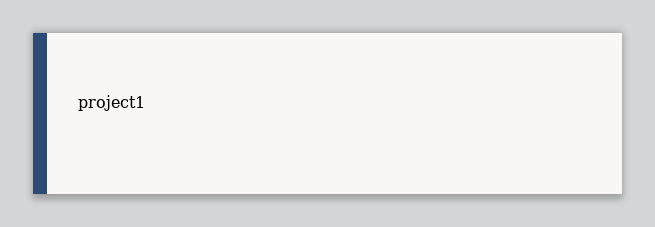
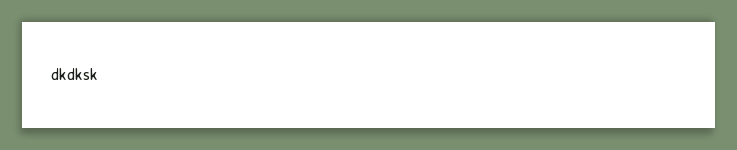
- project1
+ dkdksk

